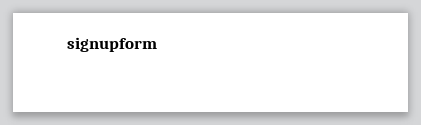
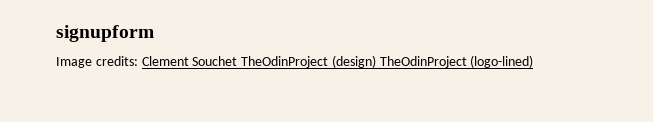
+ Image credits: Clement Souchet TheOdinProject (design) TheOdinProject (logo-lined)

